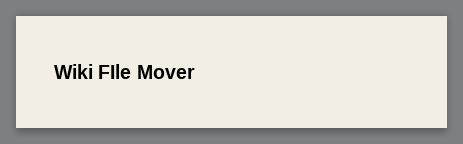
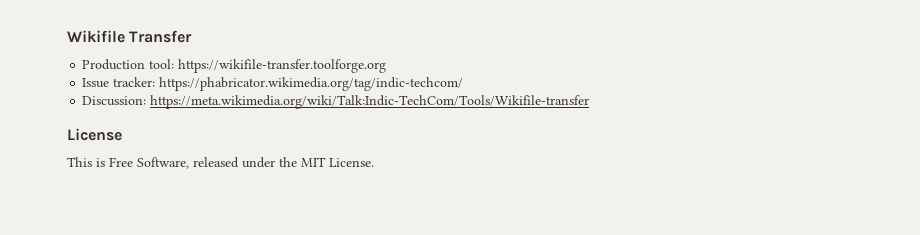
- Wiki FIle Mover
+ Wikifile Transfer
+ Production tool: https://wikifile-transfer.toolforge.org
+ Issue tracker: https://phabricator.wikimedia.org/tag/indic-techcom/
+ Discussion: https://meta.wikimedia.org/wiki/Talk:Indic-TechCom/Tools/Wikifile-transfer
+ License
+ This is Free Software, released under the MIT License.

